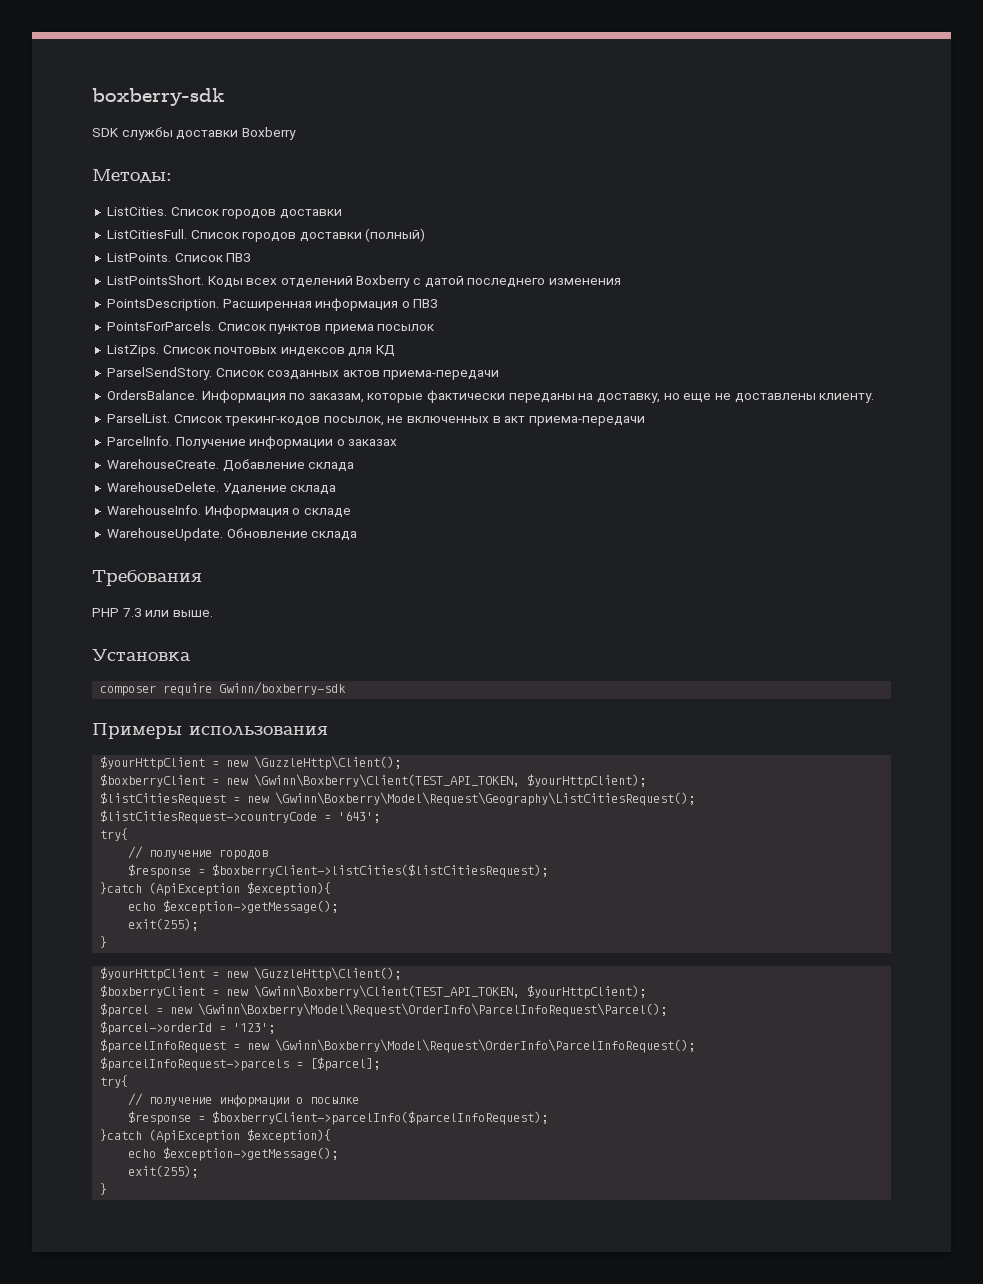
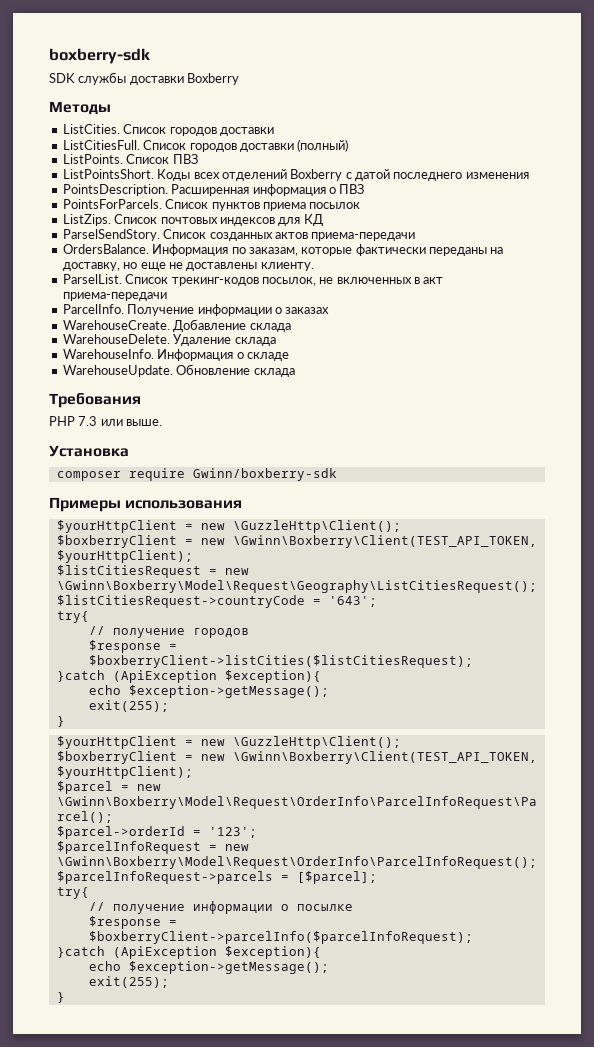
- Методы:
+ Методы

